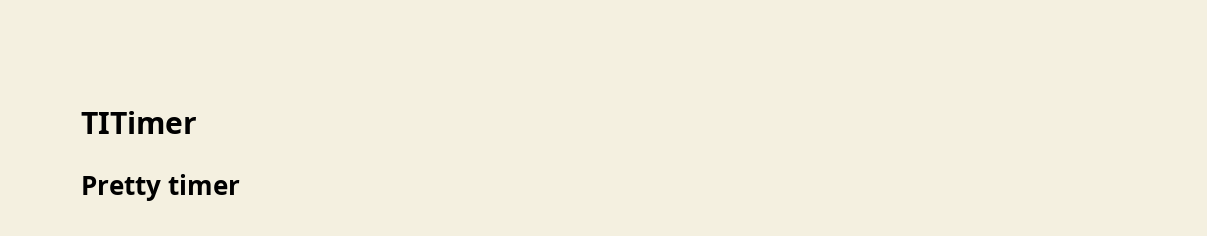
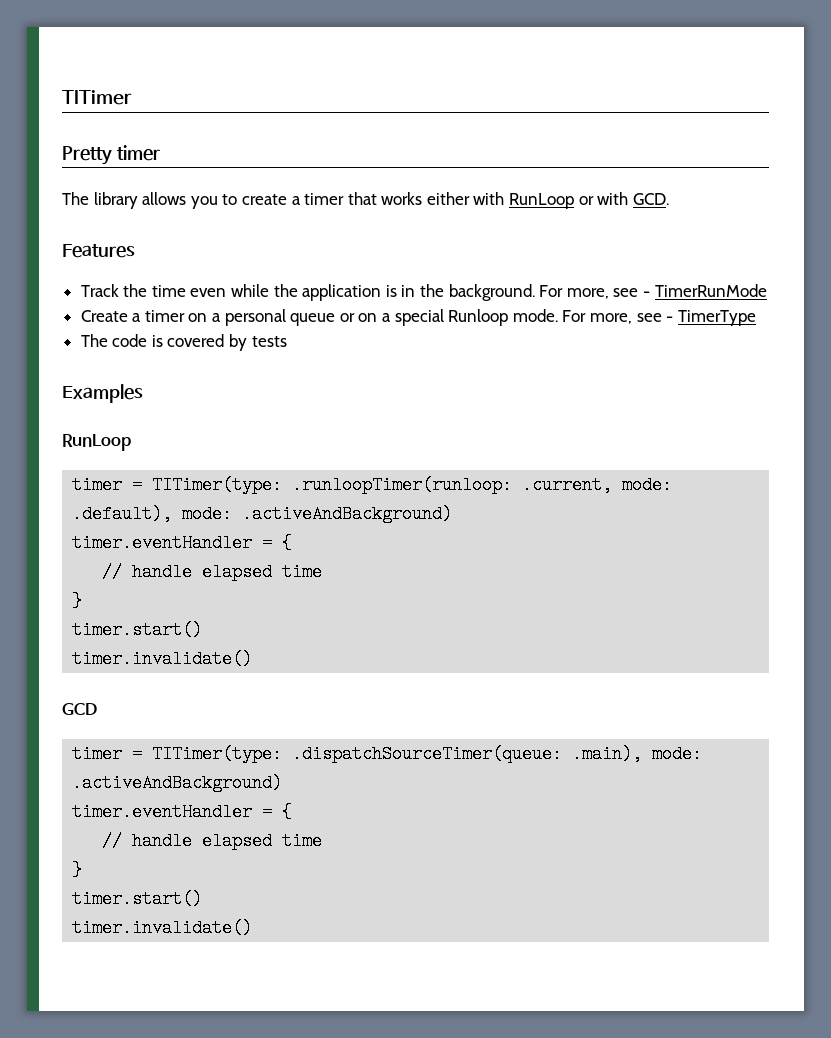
+ The library allows you to create a timer that works either with RunLoop or with GCD.
+ Features
+ Track the time even while the application is in the background. For more, see - TimerRunMode
+ Create a timer on a personal queue or on a special Runloop mode. For more, see - TimerType
+ The code is covered by tests
+ Examples
+ RunLoop
+ timer = TITimer(type: .runloopTimer(runloop: .current, mode: .default), mode: .activeAndBackground)
+ timer.eventHandler = {
+ // handle elapsed time
+ }
+ timer.start()
+ timer.invalidate()
+ GCD
+ timer = TITimer(type: .dispatchSourceTimer(queue: .main), mode: .activeAndBackground)
+ timer.eventHandler = {
+ // handle elapsed time
+ }
+ timer.start()
+ timer.invalidate()

